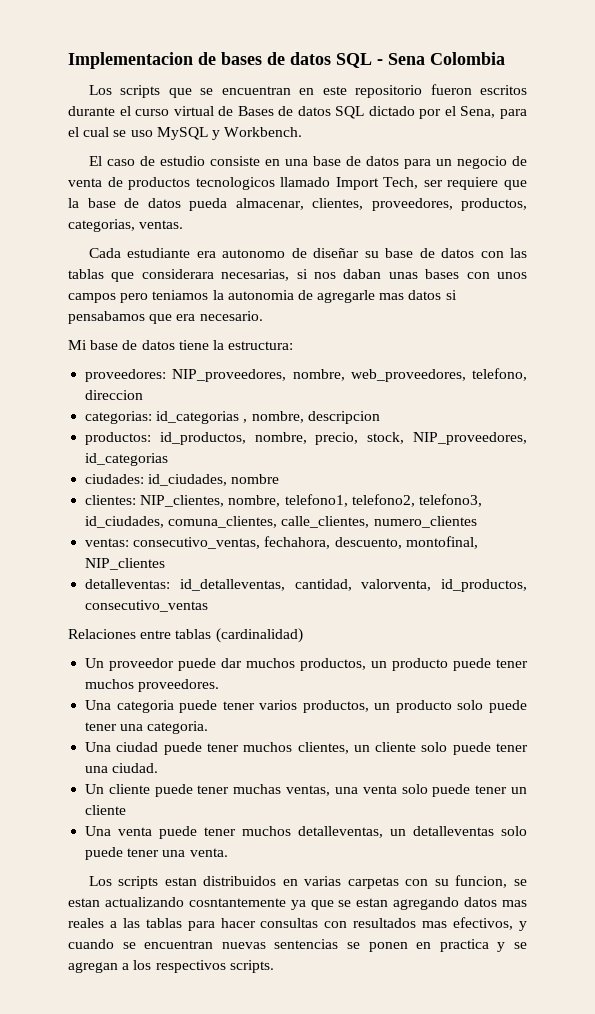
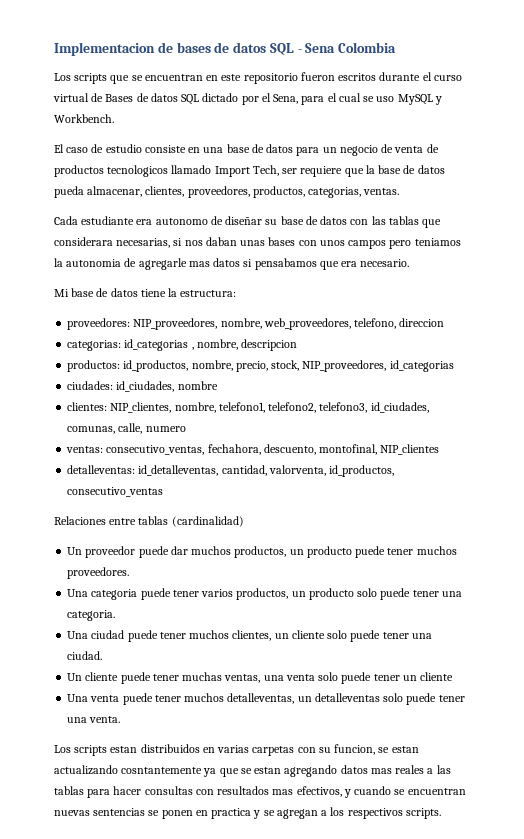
- clientes: NIP_clientes, nombre, telefono1, telefono2, telefono3, id_ciudades, comuna_clientes, calle_clientes, numero_clientes
+ clientes: NIP_clientes, nombre, telefono1, telefono2, telefono3, id_ciudades, comunas, calle, numero

